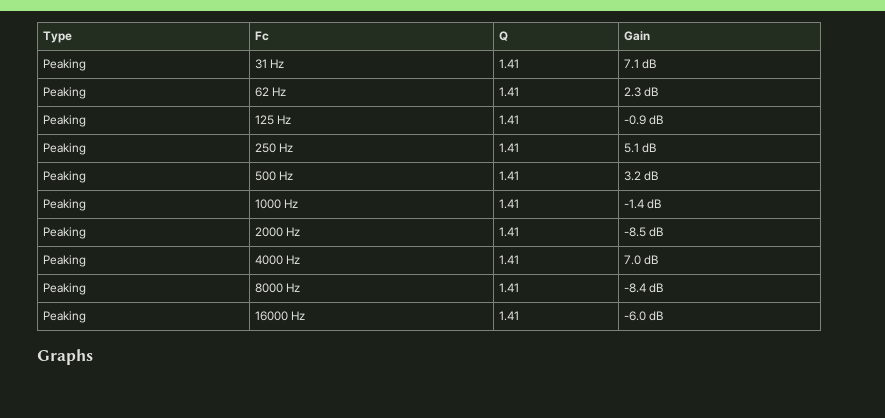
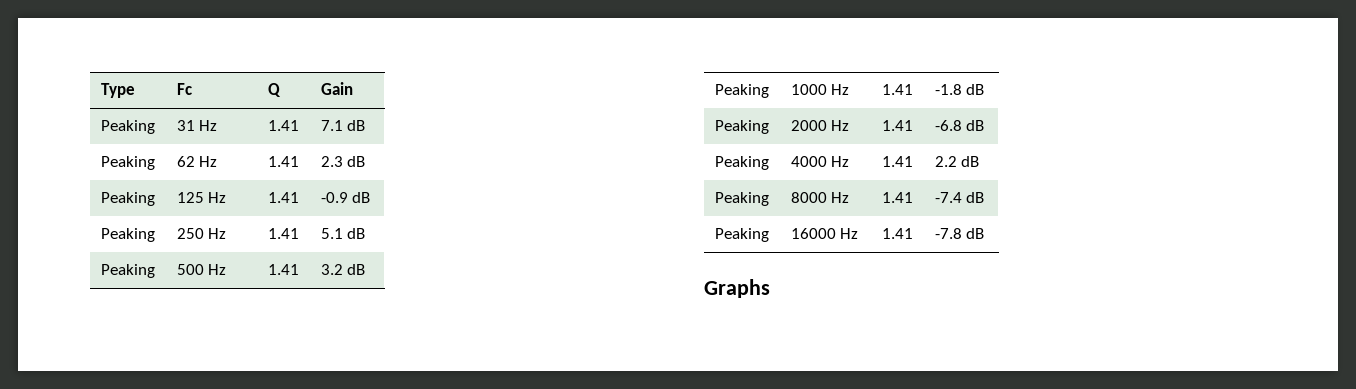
- Peaking | 1000 Hz | 1.41 | -1.4 dB
+ Peaking | 1000 Hz | 1.41 | -1.8 dB
- Peaking | 2000 Hz | 1.41 | -8.5 dB
+ Peaking | 2000 Hz | 1.41 | -6.8 dB
- Peaking | 4000 Hz | 1.41 | 7.0 dB
+ Peaking | 4000 Hz | 1.41 | 2.2 dB
- Peaking | 8000 Hz | 1.41 | -8.4 dB
+ Peaking | 8000 Hz | 1.41 | -7.4 dB
- Peaking | 16000 Hz | 1.41 | -6.0 dB
+ Peaking | 16000 Hz | 1.41 | -7.8 dB

